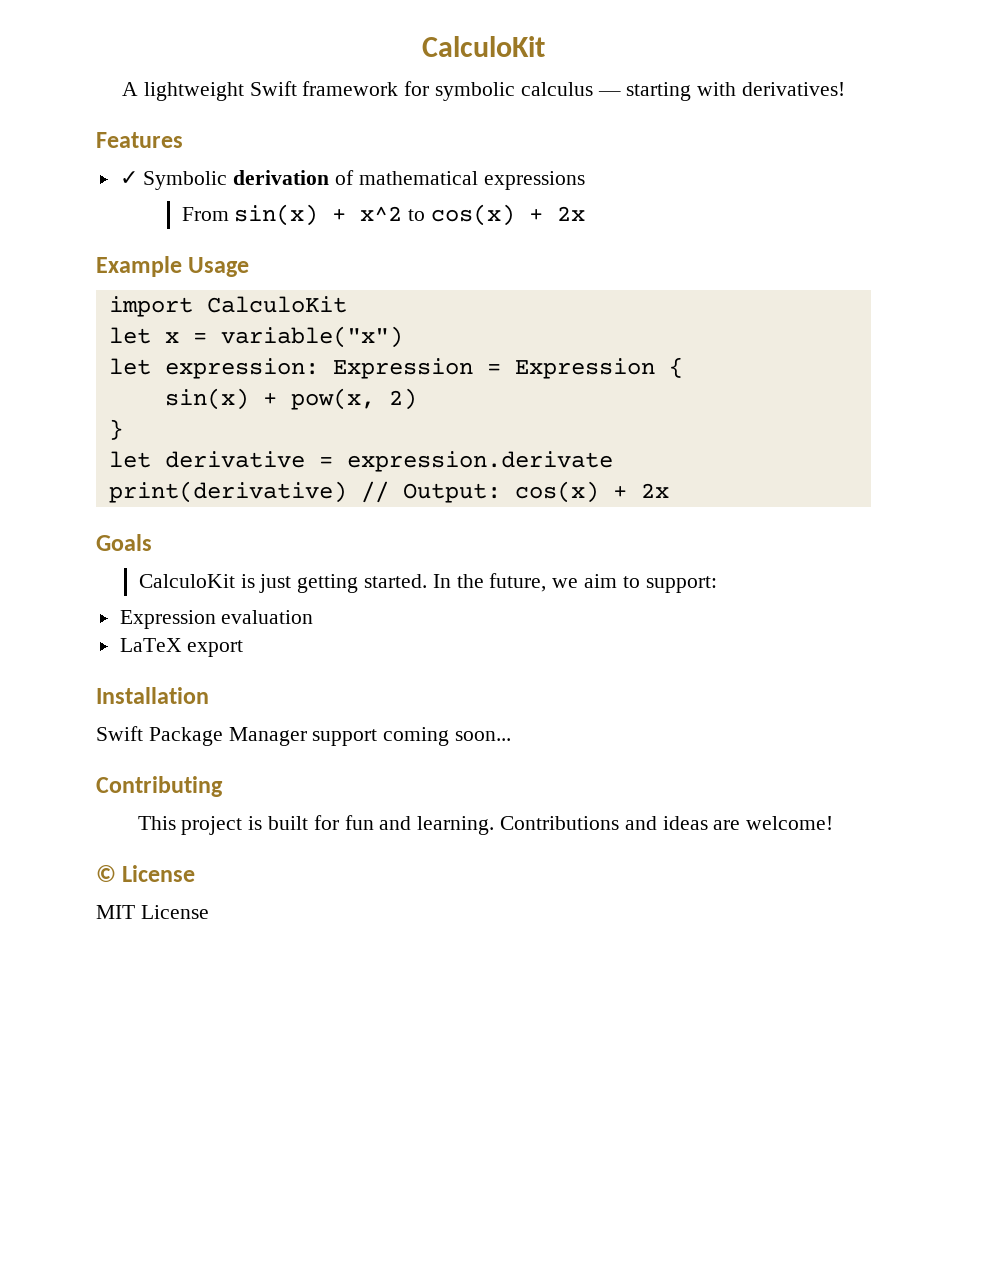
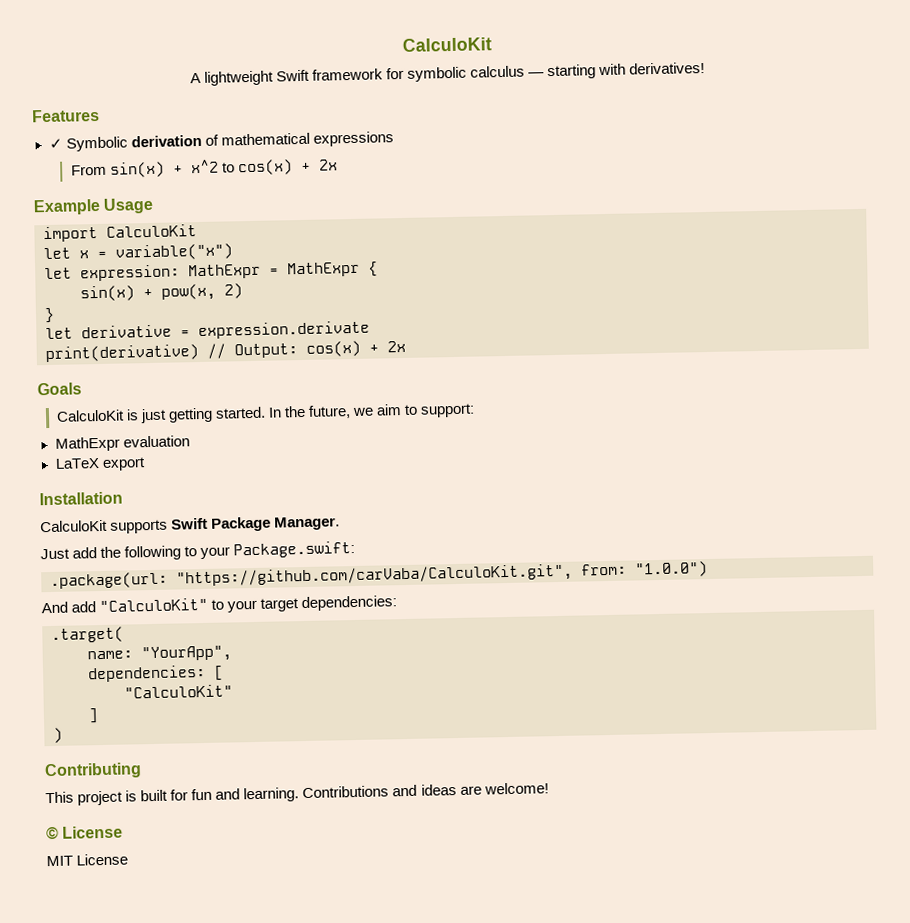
- let expression: Expression = Expression {
+ let expression: MathExpr = MathExpr {
- Expression evaluation
+ MathExpr evaluation
- Swift Package Manager support coming soon...
+ CalculoKit supports Swift Package Manager.
+ Just add the following to your Package.swift:
+ .package(url: "https://github.com/carVaba/CalculoKit.git", from: "1.0.0")
+ And add "CalculoKit" to your target dependencies:
+ .target(
+ name: "YourApp",
+ dependencies: [
+ "CalculoKit"
+ ]
+ )

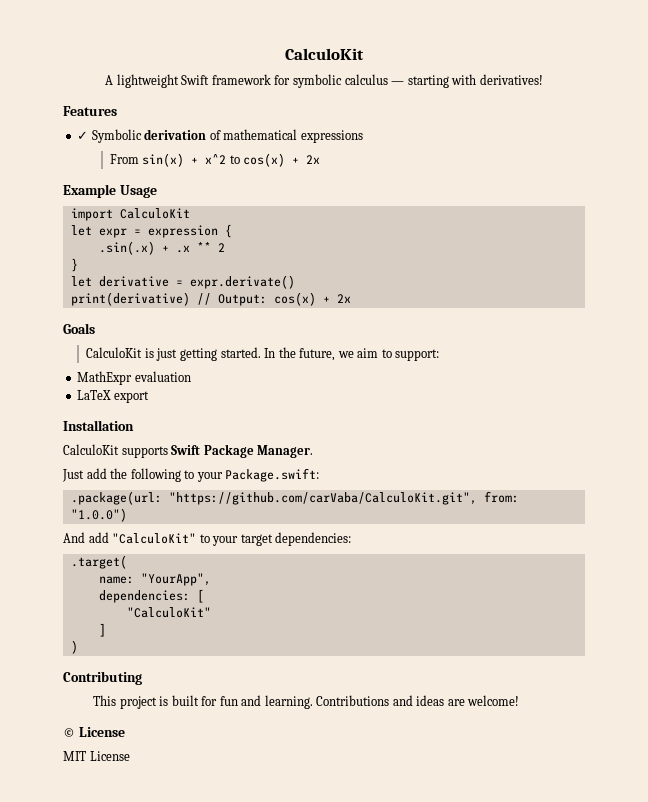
- let x = variable("x")
- let expression: MathExpr = MathExpr {
- sin(x) + pow(x, 2)
+ let expr = expression {
+ .sin(.x) + .x ** 2
- let derivative = expression.derivate
+ let derivative = expr.derivate()

